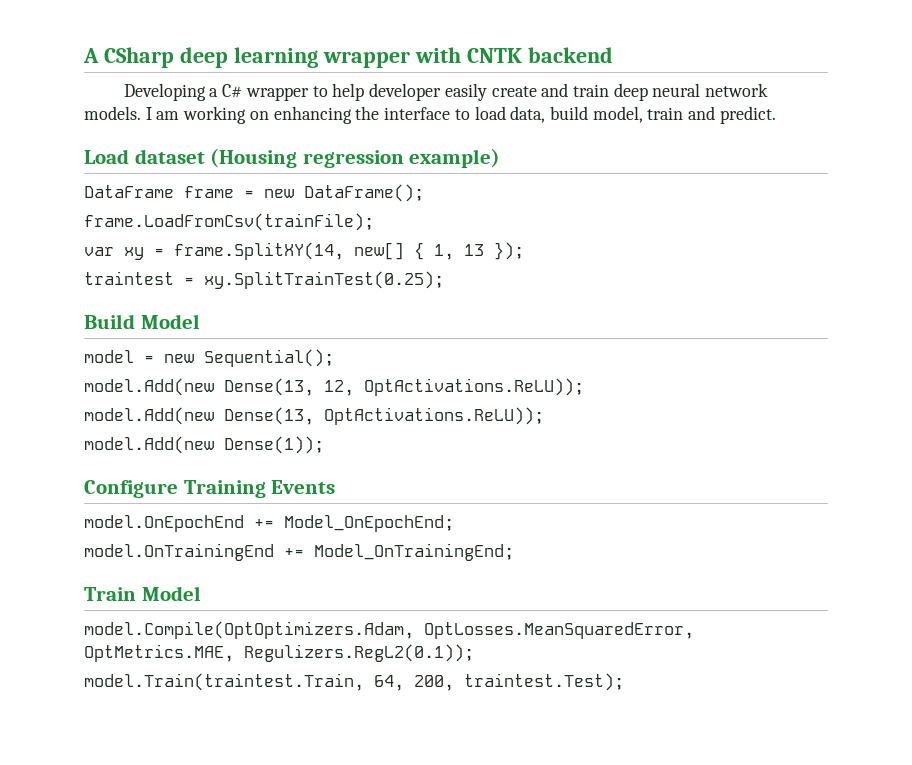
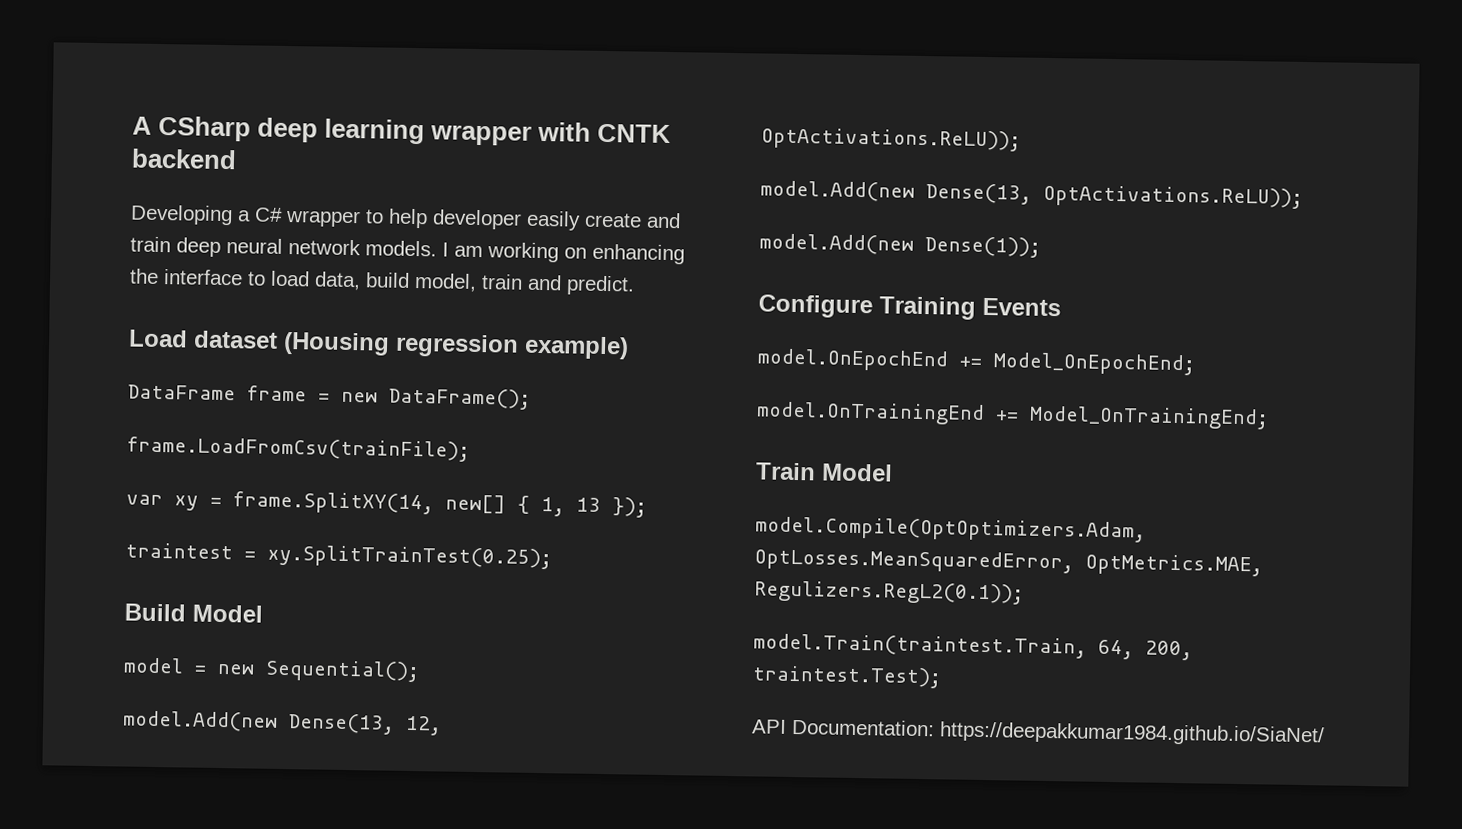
+ API Documentation: https://deepakkumar1984.github.io/SiaNet/

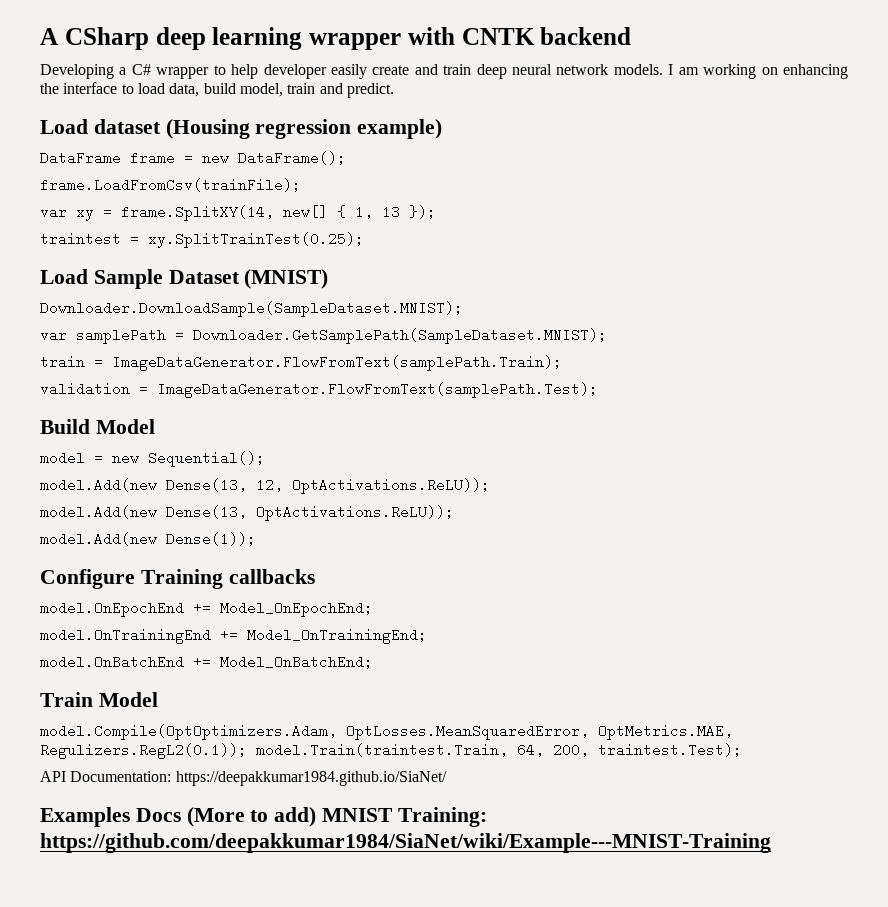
+ Load Sample Dataset (MNIST)
+ Downloader.DownloadSample(SampleDataset.MNIST);
+ var samplePath = Downloader.GetSamplePath(SampleDataset.MNIST);
+ train = ImageDataGenerator.FlowFromText(samplePath.Train);
+ validation = ImageDataGenerator.FlowFromText(samplePath.Test);
- Configure Training Events
+ Configure Training callbacks
+ model.OnBatchEnd += Model_OnBatchEnd;
- model.Compile(OptOptimizers.Adam, OptLosses.MeanSquaredError, OptMetrics.MAE, Regulizers.RegL2(0.1));
- model.Train(traintest.Train, 64, 200, traintest.Test);
+ model.Compile(OptOptimizers.Adam, OptLosses.MeanSquaredError, OptMetrics.MAE, Regulizers.RegL2(0.1)); model.Train(traintest.Train, 64, 200, traintest.Test);
+ Examples Docs (More to add) MNIST Training: https://github.com/deepakkumar1984/SiaNet/wiki/Example---MNIST-Training

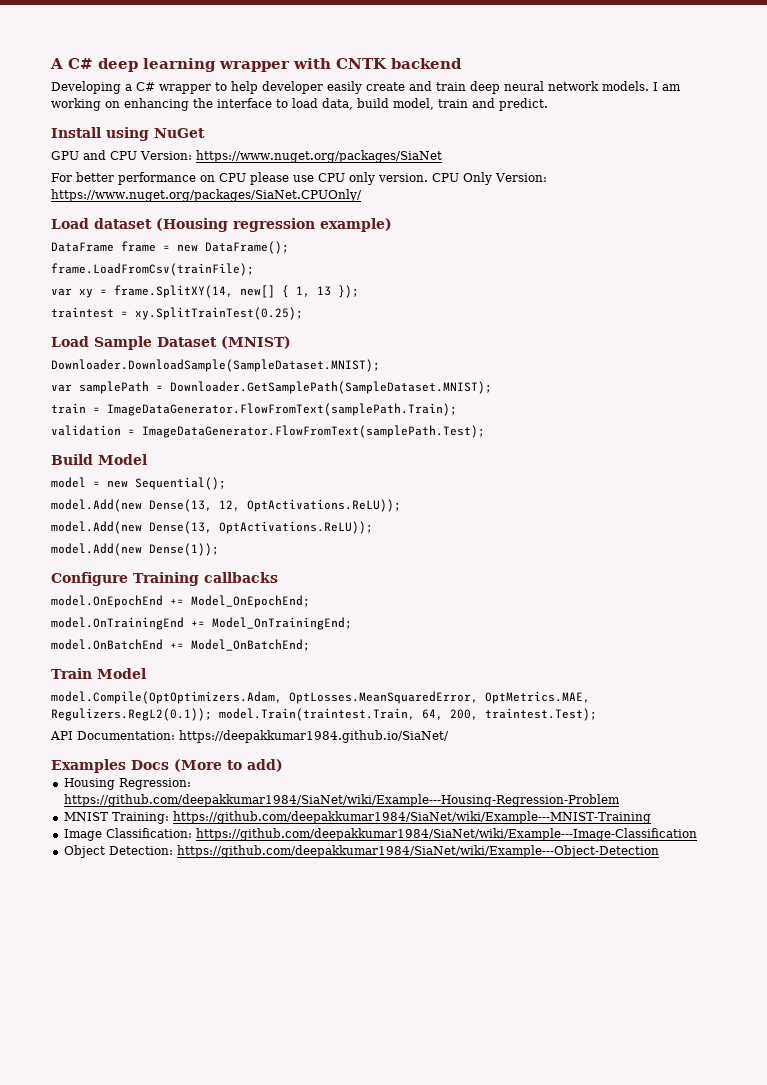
- A CSharp deep learning wrapper with CNTK backend
+ A C# deep learning wrapper with CNTK backend
+ Install using NuGet
+ GPU and CPU Version: https://www.nuget.org/packages/SiaNet
+ For better performance on CPU please use CPU only version. CPU Only Version: https://www.nuget.org/packages/SiaNet.CPUOnly/
- Examples Docs (More to add) MNIST Training: https://github.com/deepakkumar1984/SiaNet/wiki/Example---MNIST-Training
+ Examples Docs (More to add)
+ Housing Regression: https://github.com/deepakkumar1984/SiaNet/wiki/Example---Housing-Regression-Problem
+ MNIST Training: https://github.com/deepakkumar1984/SiaNet/wiki/Example---MNIST-Training
+ Image Classification: https://github.com/deepakkumar1984/SiaNet/wiki/Example---Image-Classification
+ Object Detection: https://github.com/deepakkumar1984/SiaNet/wiki/Example---Object-Detection

